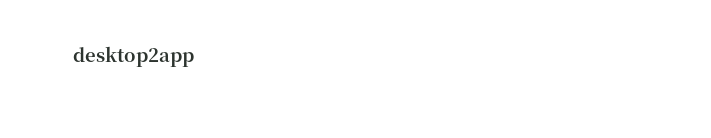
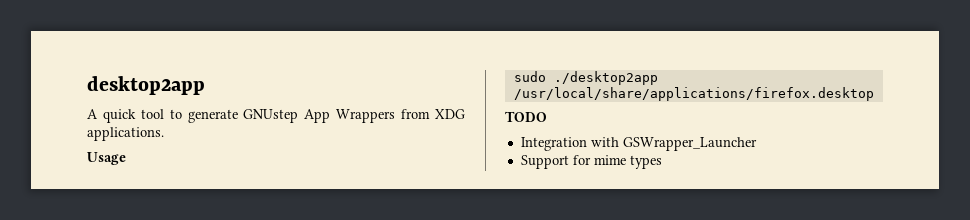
+ A quick tool to generate GNUstep App Wrappers from XDG applications.
+ Usage
+ sudo ./desktop2app /usr/local/share/applications/firefox.desktop
+ TODO
+ Integration with GSWrapper_Launcher
+ Support for mime types

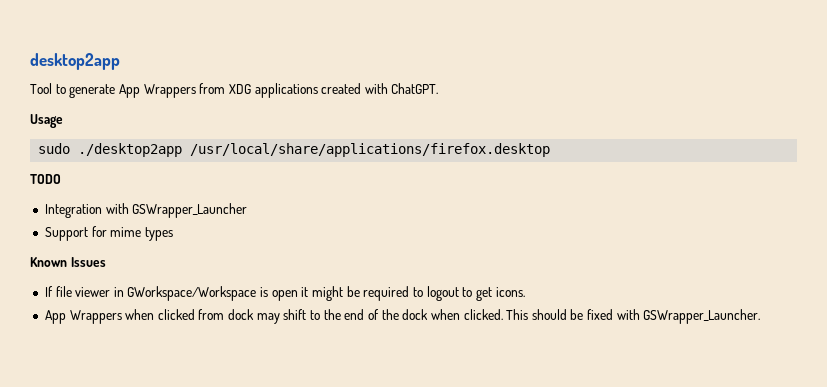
- A quick tool to generate GNUstep App Wrappers from XDG applications.
+ Tool to generate App Wrappers from XDG applications created with ChatGPT.
+ Known Issues
+ If file viewer in GWorkspace/Workspace is open it might be required to logout to get icons.
+ App Wrappers when clicked from dock may shift to the end of the dock when clicked. This should be fixed with GSWrapper_Launcher.

